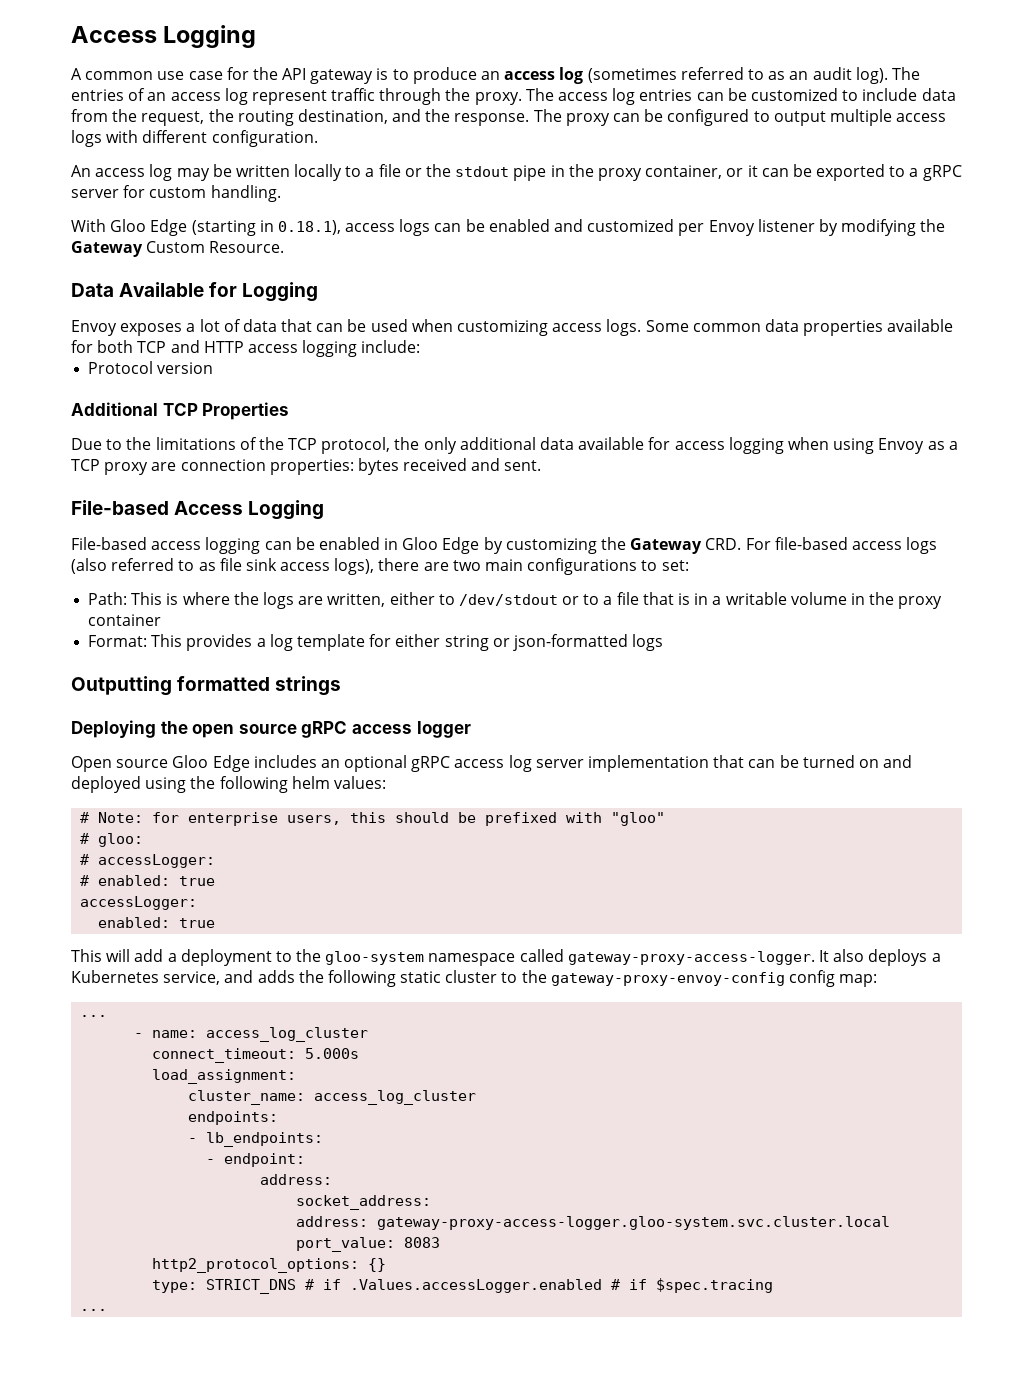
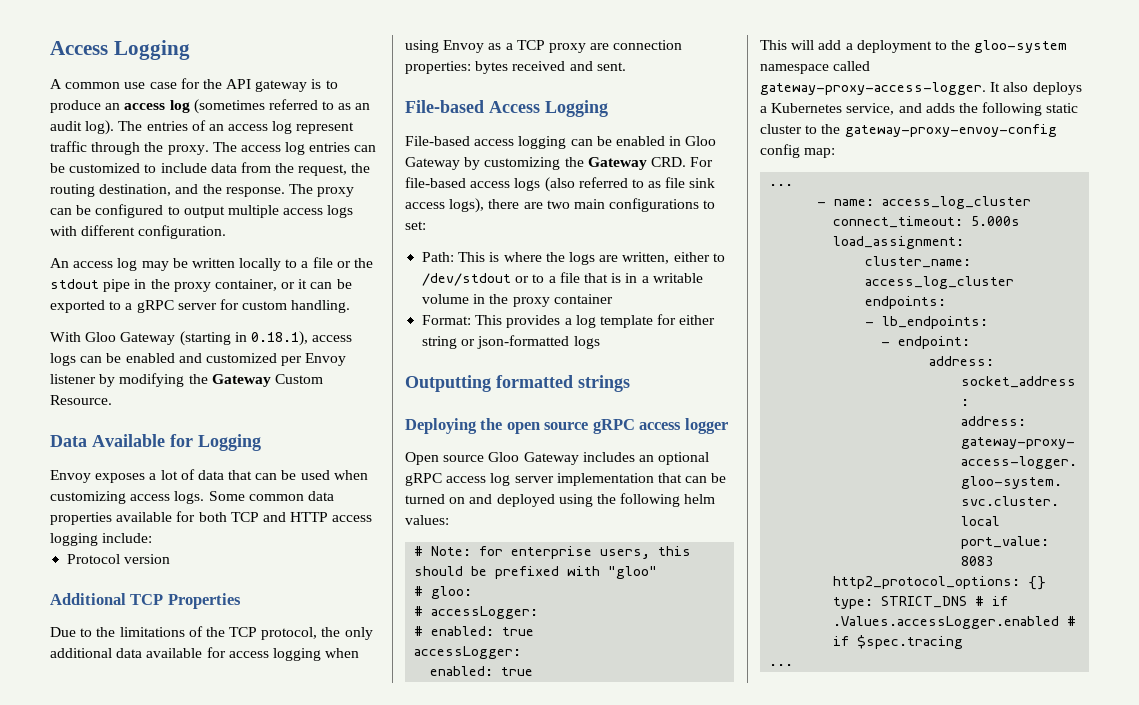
- With Gloo Edge (starting in 0.18.1), access logs can be enabled and customized per Envoy listener by modifying the Gateway Custom Resource.
+ With Gloo Gateway (starting in 0.18.1), access logs can be enabled and customized per Envoy listener by modifying the Gateway Custom Resource.
- File-based access logging can be enabled in Gloo Edge by customizing the Gateway CRD. For file-based access logs (also referred to as file sink access logs), there are two main configurations to set:
+ File-based access logging can be enabled in Gloo Gateway by customizing the Gateway CRD. For file-based access logs (also referred to as file sink access logs), there are two main configurations to set:
- Open source Gloo Edge includes an optional gRPC access log server implementation that can be turned on and deployed using the following helm values:
+ Open source Gloo Gateway includes an optional gRPC access log server implementation that can be turned on and deployed using the following helm values:

